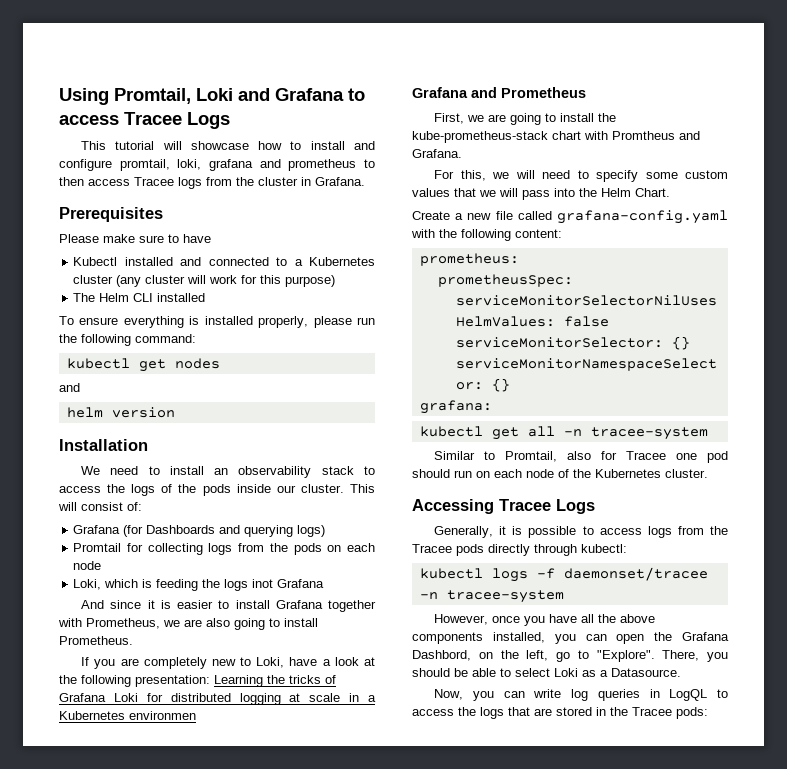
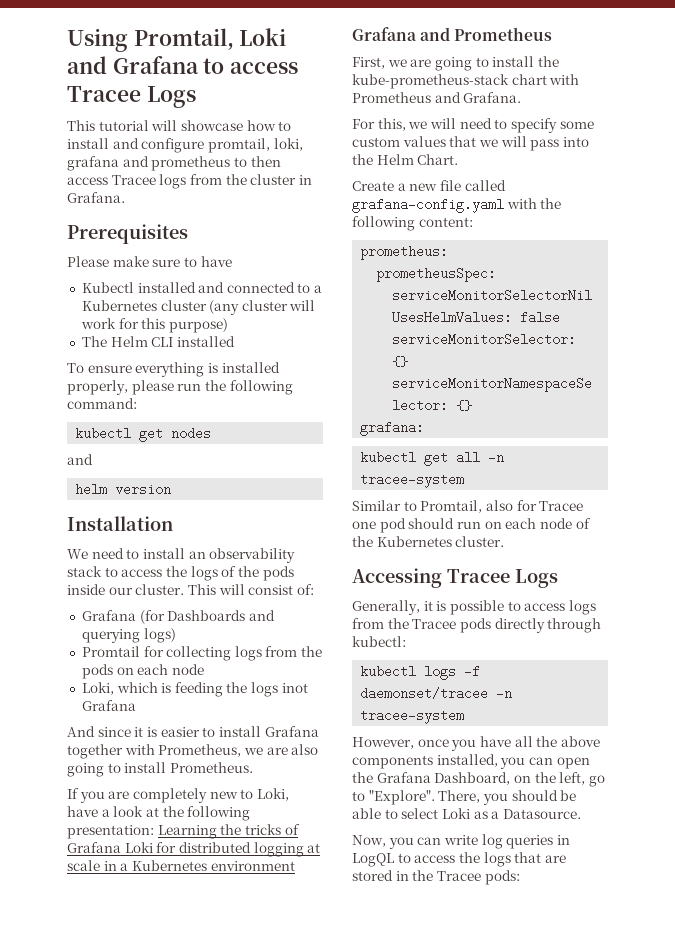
- If you are completely new to Loki, have a look at the following presentation: Learning the tricks of Grafana Loki for distributed logging at scale in a Kubernetes environmen
+ If you are completely new to Loki, have a look at the following presentation: Learning the tricks of Grafana Loki for distributed logging at scale in a Kubernetes environment
- First, we are going to install the kube-prometheus-stack chart with Promtheus and Grafana.
+ First, we are going to install the kube-prometheus-stack chart with Prometheus and Grafana.
- However, once you have all the above components installed, you can open the Grafana Dashbord, on the left, go to "Explore".
+ However, once you have all the above components installed, you can open the Grafana Dashboard, on the left, go to "Explore".

